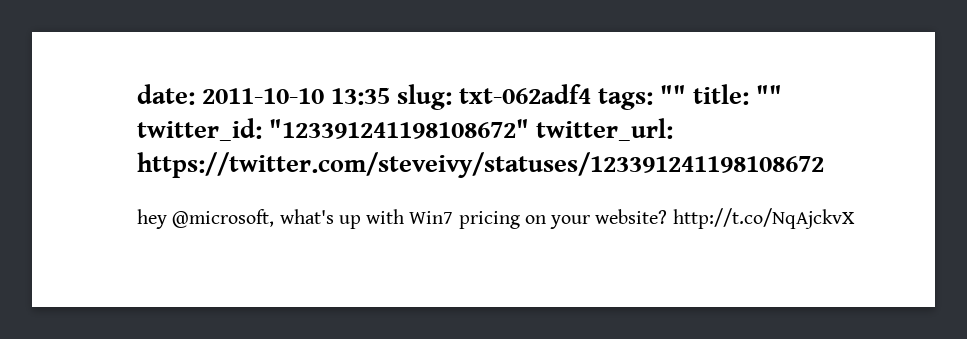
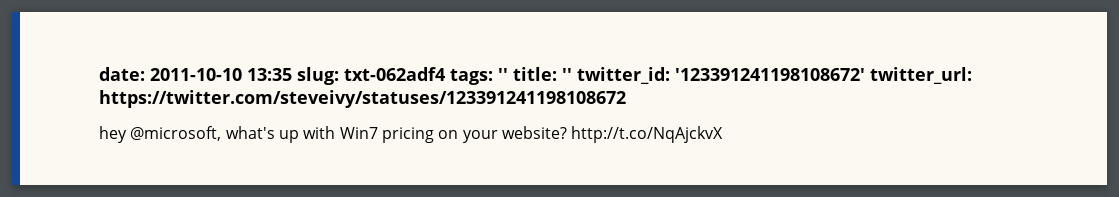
- date: 2011-10-10 13:35 slug: txt-062adf4 tags: "" title: "" twitter_id: "123391241198108672" twitter_url: https://twitter.com/steveivy/statuses/123391241198108672
+ date: 2011-10-10 13:35 slug: txt-062adf4 tags: '' title: '' twitter_id: '123391241198108672' twitter_url: https://twitter.com/steveivy/statuses/123391241198108672

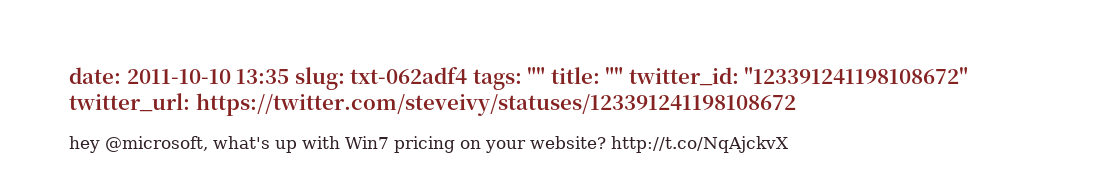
- date: 2011-10-10 13:35 slug: txt-062adf4 tags: '' title: '' twitter_id: '123391241198108672' twitter_url: https://twitter.com/steveivy/statuses/123391241198108672
+ date: 2011-10-10 13:35 slug: txt-062adf4 tags: "" title: "" twitter_id: "123391241198108672" twitter_url: https://twitter.com/steveivy/statuses/123391241198108672

